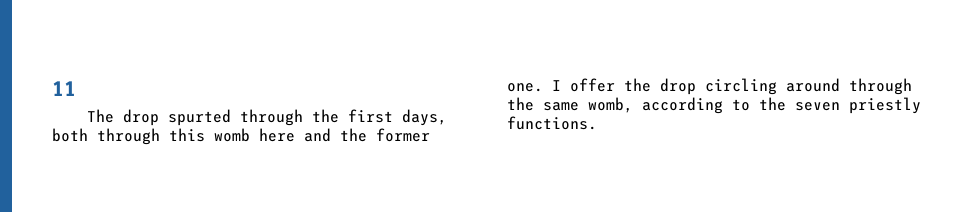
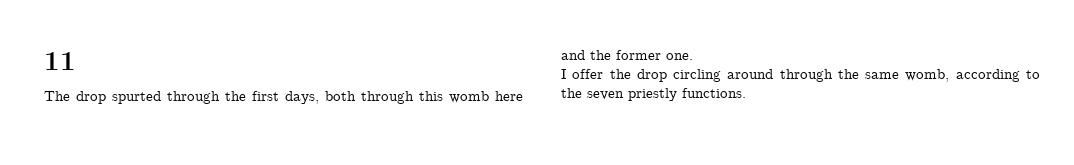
- The drop spurted through the first days, both through this womb here and the former one. I offer the drop circling around through the same womb, according to the seven priestly functions.
+ The drop spurted through the first days, both through this womb here and the former one.
+ I offer the drop circling around through the same womb, according to the seven priestly functions.

